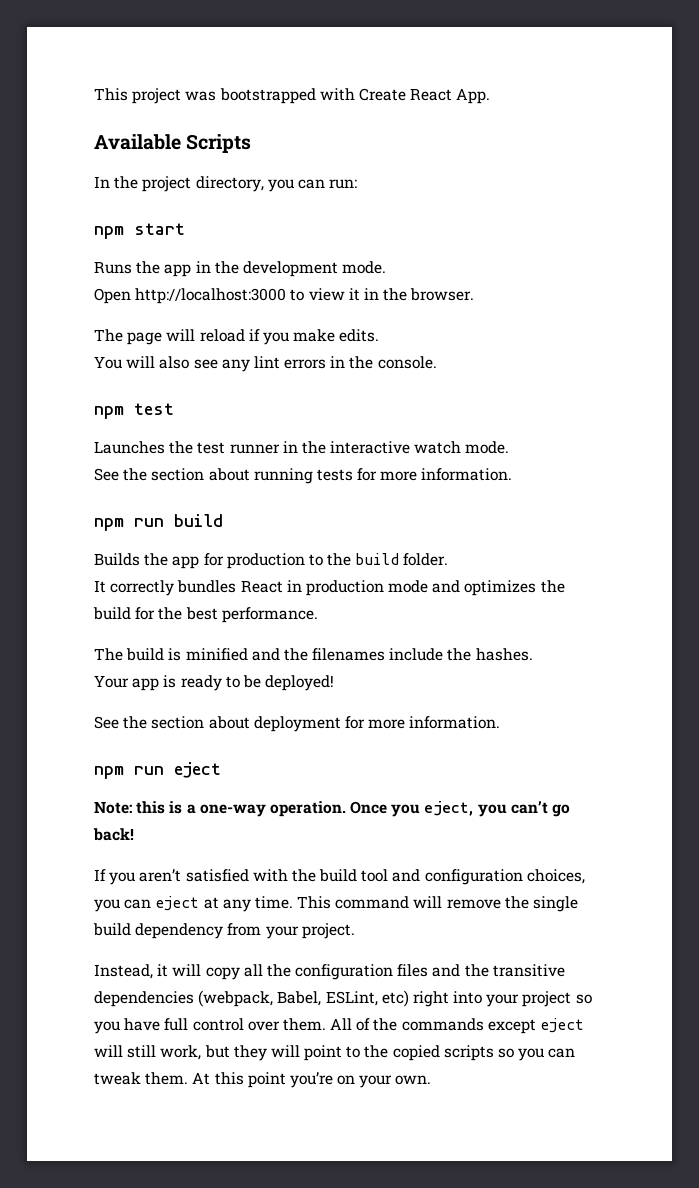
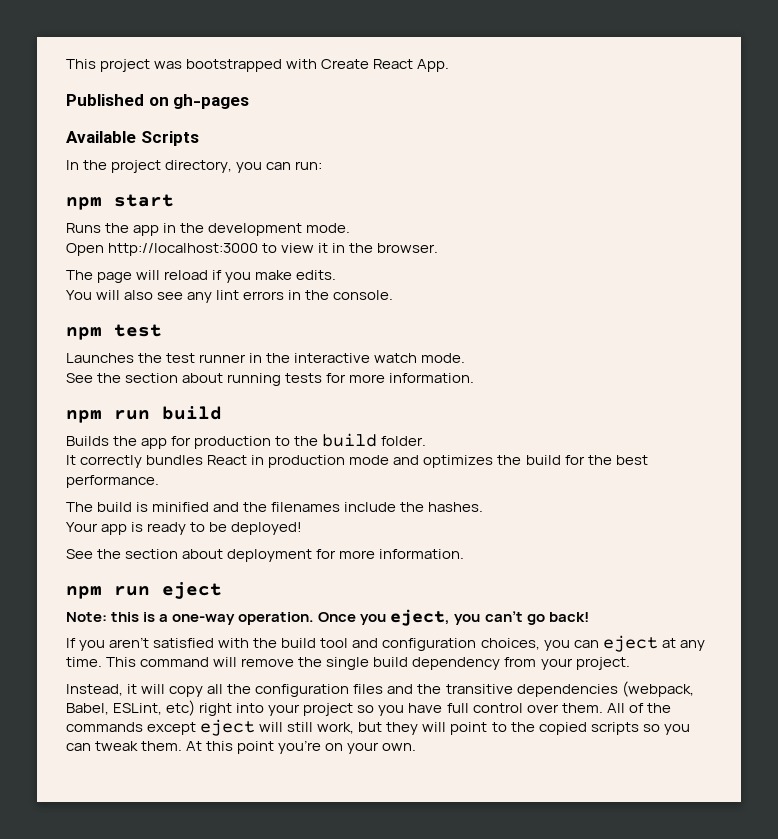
+ Published on gh-pages

